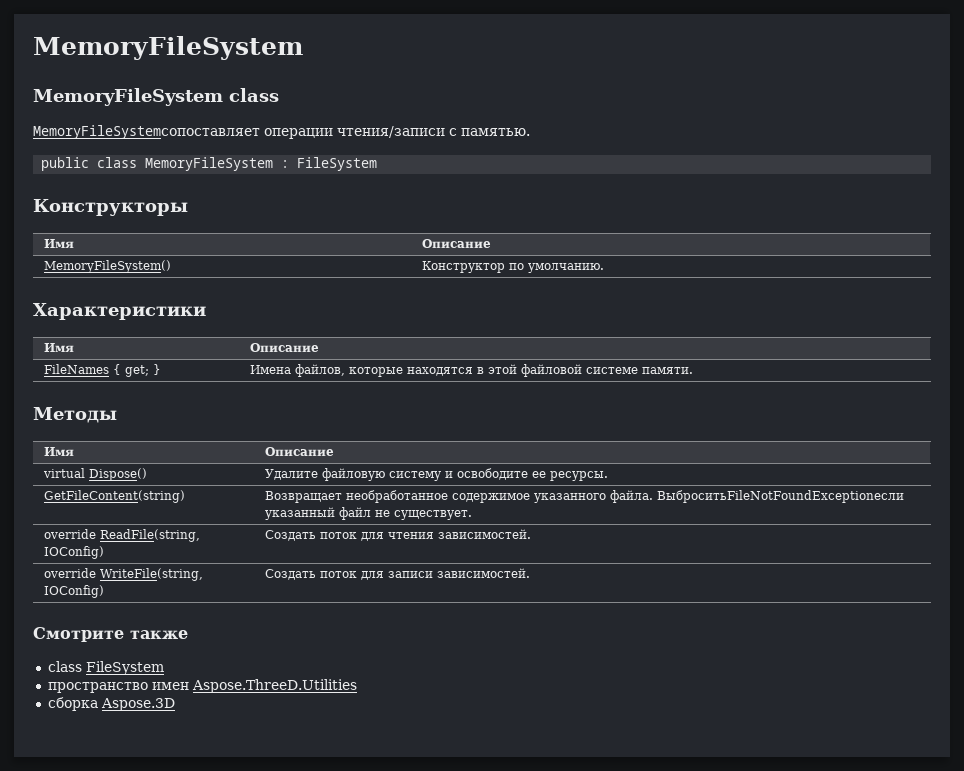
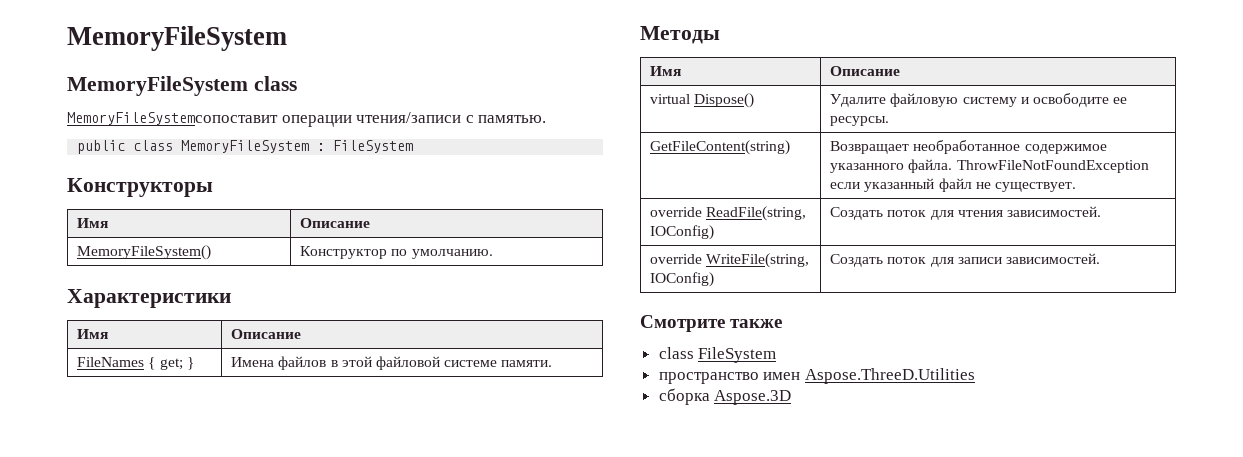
- MemoryFileSystemсопоставляет операции чтения/записи с памятью.
+ MemoryFileSystemсопоставит операции чтения/записи с памятью.
- FileNames { get; } | Имена файлов, которые находятся в этой файловой системе памяти.
+ FileNames { get; } | Имена файлов в этой файловой системе памяти.
- GetFileContent(string) | Возвращает необработанное содержимое указанного файла. ВыброситьFileNotFoundExceptionесли указанный файл не существует.
+ GetFileContent(string) | Возвращает необработанное содержимое указанного файла. ThrowFileNotFoundException если указанный файл не существует.

